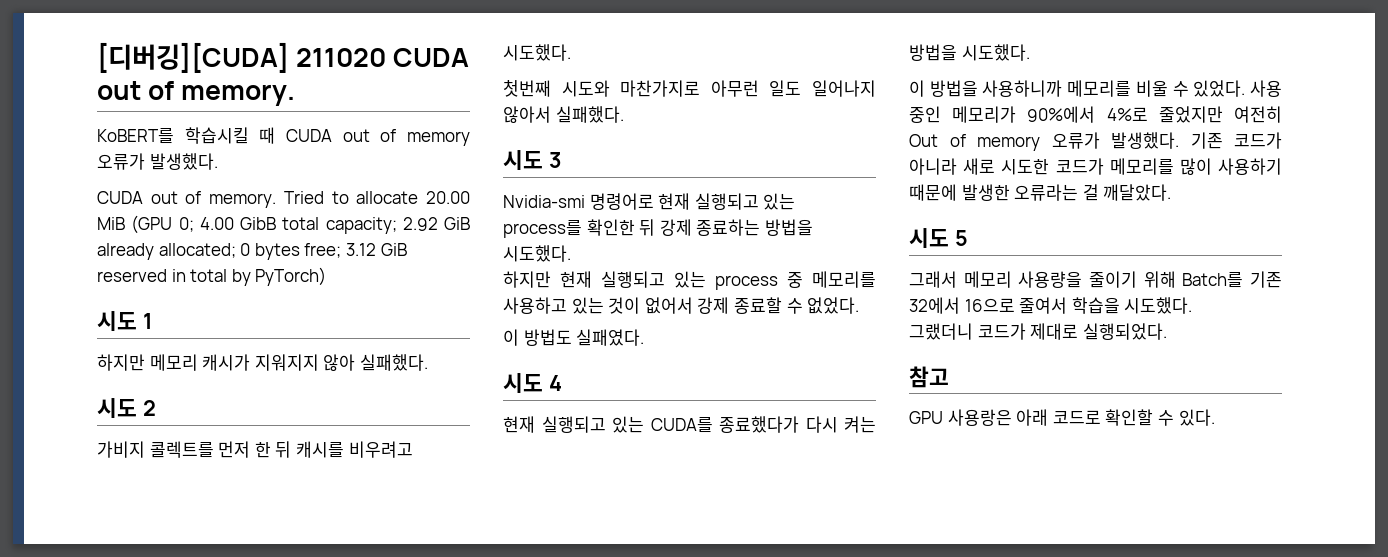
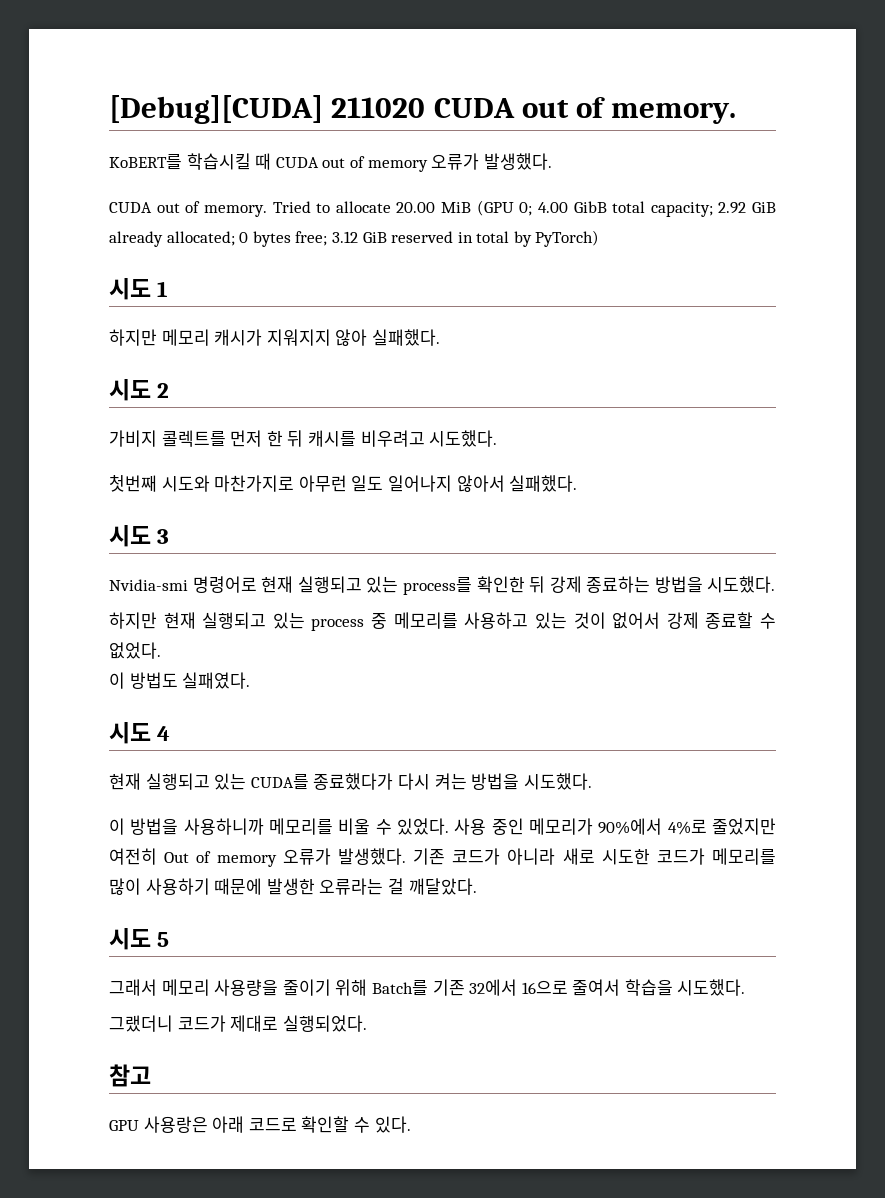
- [디버깅][CUDA] 211020 CUDA out of memory.
+ [Debug][CUDA] 211020 CUDA out of memory.

